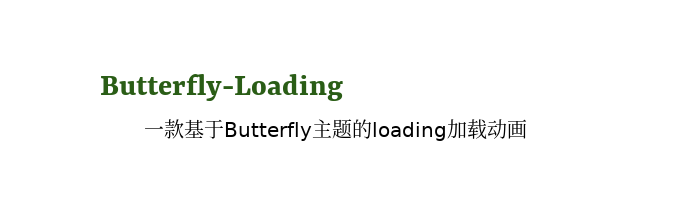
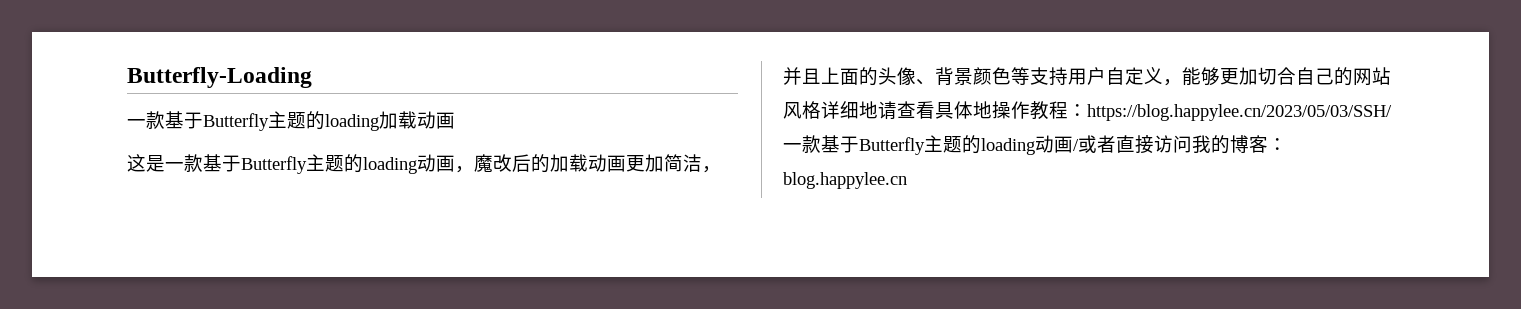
+ 这是一款基于Butterfly主题的loading动画，魔改后的加载动画更加简洁，并且上面的头像、背景颜色等支持用户自定义，能够更加切合自己的网站风格详细地请查看具体地操作教程：https://blog.happylee.cn/2023/05/03/SSH/一款基于Butterfly主题的loading动画/或者直接访问我的博客：blog.happylee.cn

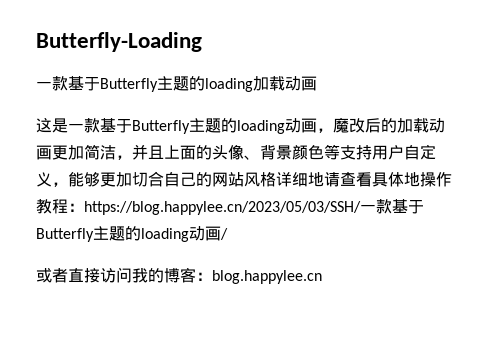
- 这是一款基于Butterfly主题的loading动画，魔改后的加载动画更加简洁，并且上面的头像、背景颜色等支持用户自定义，能够更加切合自己的网站风格详细地请查看具体地操作教程：https://blog.happylee.cn/2023/05/03/SSH/一款基于Butterfly主题的loading动画/或者直接访问我的博客：blog.happylee.cn
+ 这是一款基于Butterfly主题的loading动画，魔改后的加载动画更加简洁，并且上面的头像、背景颜色等支持用户自定义，能够更加切合自己的网站风格详细地请查看具体地操作教程：https://blog.happylee.cn/2023/05/03/SSH/一款基于Butterfly主题的loading动画/
+ 或者直接访问我的博客：blog.happylee.cn

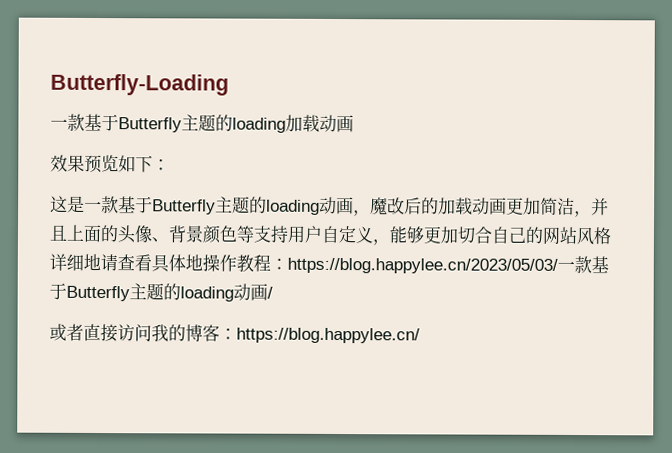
+ 效果预览如下：
- 这是一款基于Butterfly主题的loading动画，魔改后的加载动画更加简洁，并且上面的头像、背景颜色等支持用户自定义，能够更加切合自己的网站风格详细地请查看具体地操作教程：https://blog.happylee.cn/2023/05/03/SSH/一款基于Butterfly主题的loading动画/
+ 这是一款基于Butterfly主题的loading动画，魔改后的加载动画更加简洁，并且上面的头像、背景颜色等支持用户自定义，能够更加切合自己的网站风格详细地请查看具体地操作教程：https://blog.happylee.cn/2023/05/03/一款基于Butterfly主题的loading动画/
- 或者直接访问我的博客：blog.happylee.cn
+ 或者直接访问我的博客：https://blog.happylee.cn/

